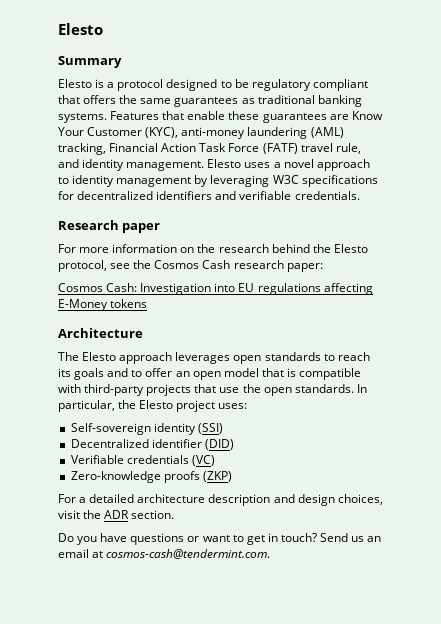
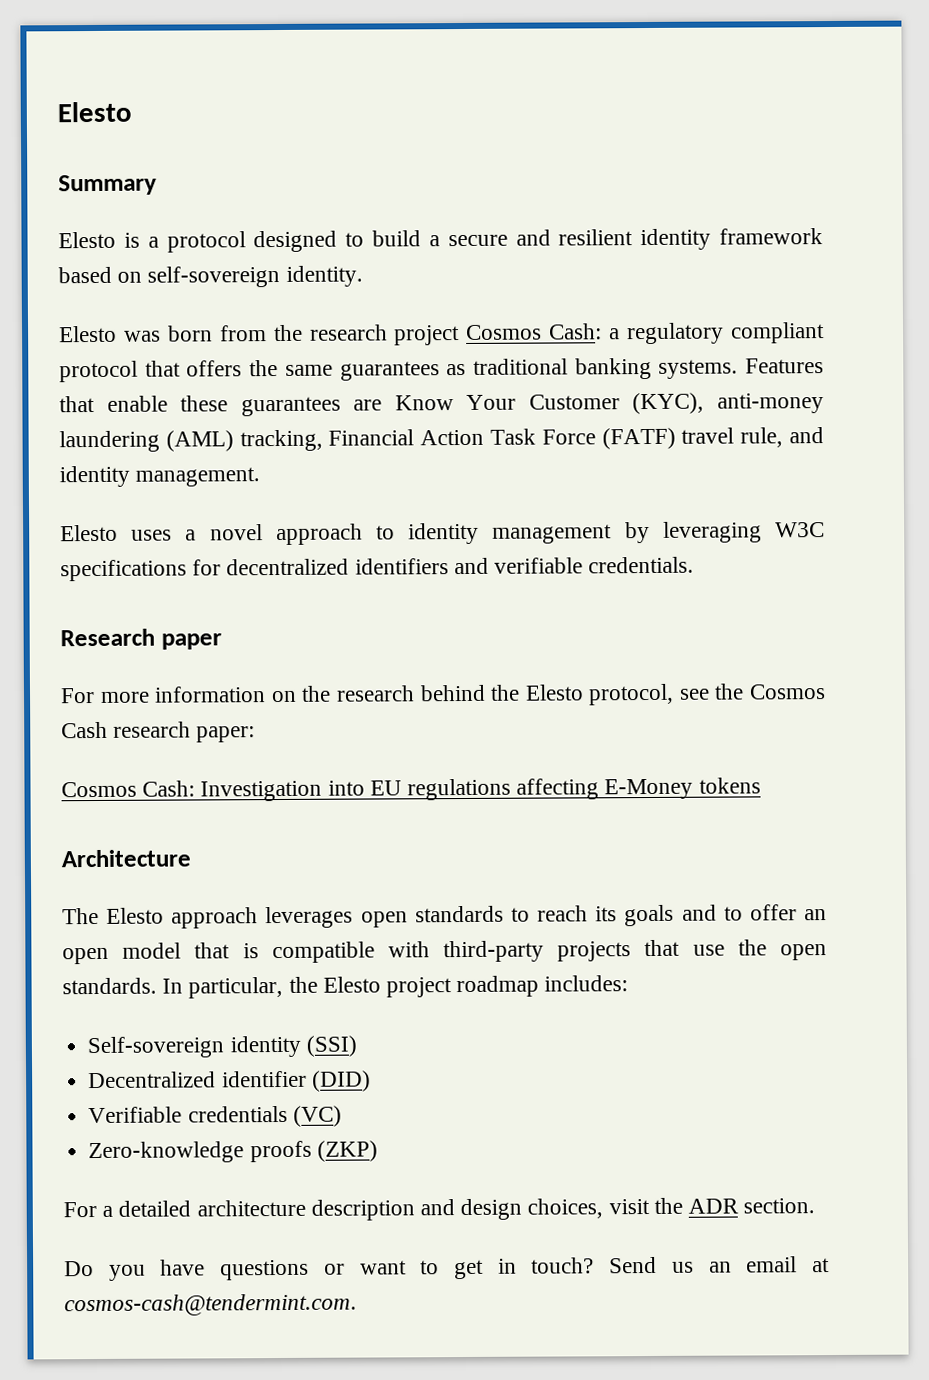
- Elesto is a protocol designed to be regulatory compliant that offers the same guarantees as traditional banking systems.
+ Elesto is a protocol designed to build a secure and resilient identity framework based on self-sovereign identity.
+ Elesto was born from the research project Cosmos Cash: a regulatory compliant protocol that offers the same guarantees as traditional banking systems.
- Features that enable these guarantees are Know Your Customer (KYC), anti-money laundering (AML) tracking, Financial Action Task Force (FATF) travel rule, and identity management. Elesto uses a novel approach to identity management by leveraging W3C specifications for decentralized identifiers and verifiable credentials.
+ Features that enable these guarantees are Know Your Customer (KYC), anti-money laundering (AML) tracking, Financial Action Task Force (FATF) travel rule, and identity management.
+ Elesto uses a novel approach to identity management by leveraging W3C specifications for decentralized identifiers and verifiable credentials.
- In particular, the Elesto project uses:
+ In particular, the Elesto project roadmap includes:

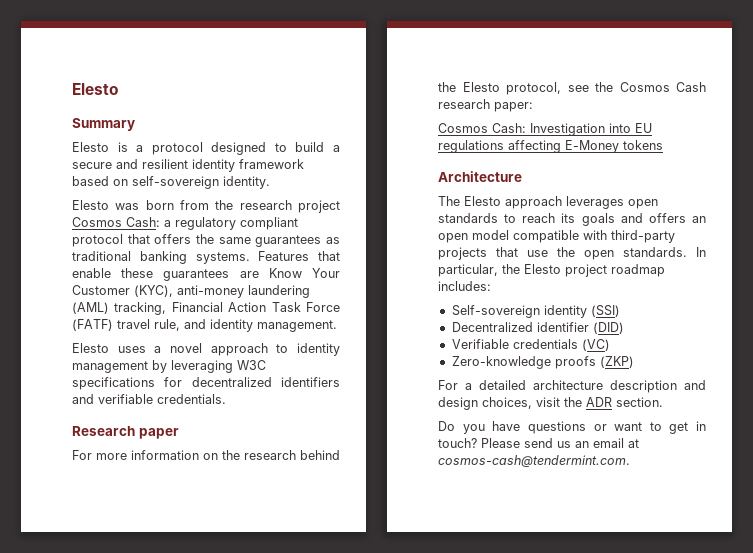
- The Elesto approach leverages open standards to reach its goals and to offer an open model that is compatible with third-party projects that use the open standards.
+ The Elesto approach leverages open standards to reach its goals and offers an open model compatible with third-party projects that use the open standards.
- Send us an email at cosmos-cash@tendermint.com.
+ Please send us an email at cosmos-cash@tendermint.com.

